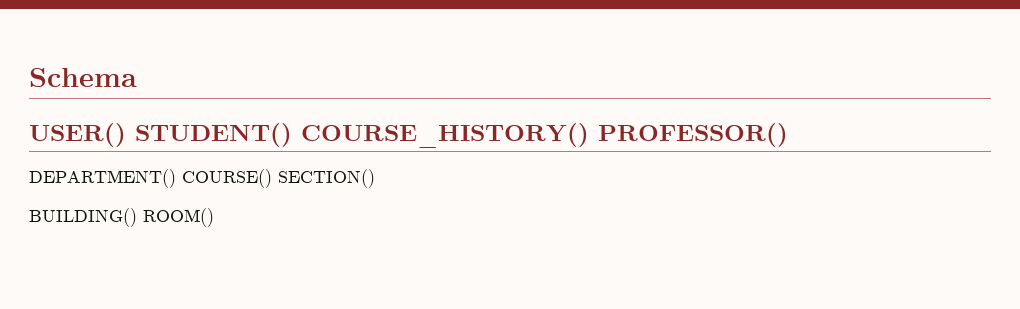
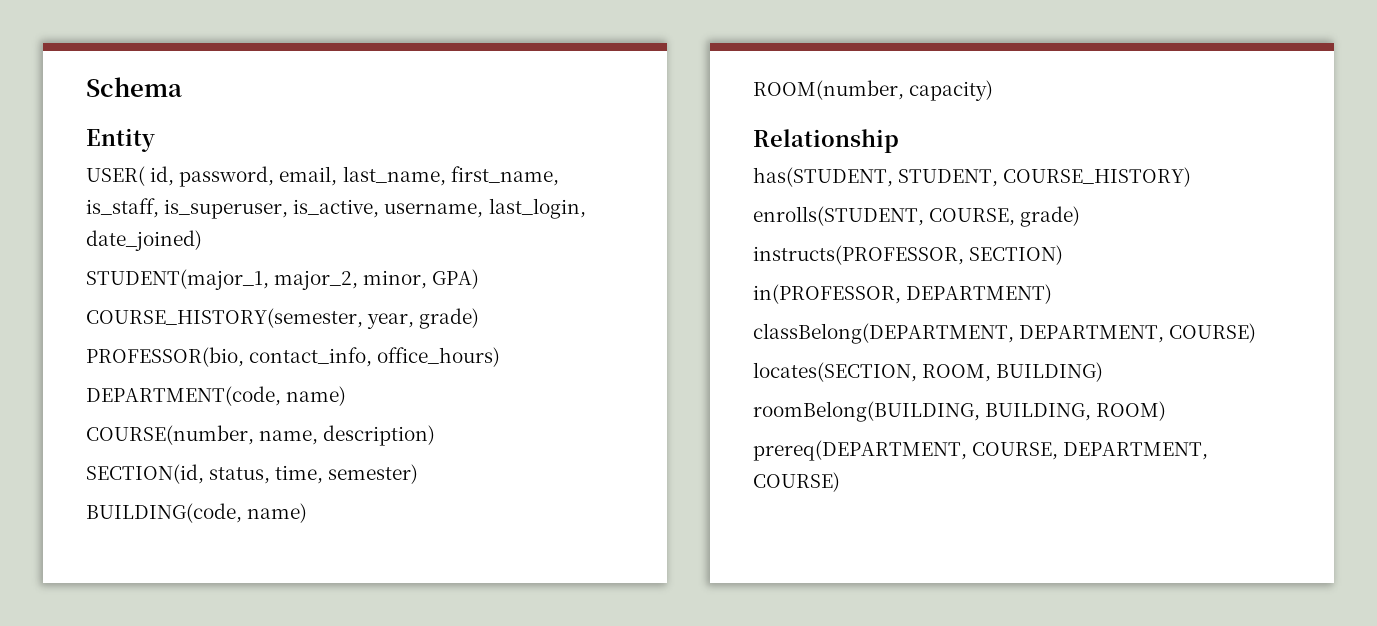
- USER() STUDENT() COURSE_HISTORY() PROFESSOR()
- DEPARTMENT() COURSE() SECTION()
- BUILDING() ROOM()
+ Entity
+ USER( id, password, email, last_name, first_name, is_staff, is_superuser, is_active, username, last_login, date_joined)
+ STUDENT(major_1, major_2, minor, GPA)
+ COURSE_HISTORY(semester, year, grade)
+ PROFESSOR(bio, contact_info, office_hours)
+ DEPARTMENT(code, name)
+ COURSE(number, name, description)
+ SECTION(id, status, time, semester)
+ BUILDING(code, name)
+ ROOM(number, capacity)
+ Relationship
+ has(STUDENT, STUDENT, COURSE_HISTORY)
+ enrolls(STUDENT, COURSE, grade)
+ instructs(PROFESSOR, SECTION)
+ in(PROFESSOR, DEPARTMENT)
+ classBelong(DEPARTMENT, DEPARTMENT, COURSE)
+ locates(SECTION, ROOM, BUILDING)
+ roomBelong(BUILDING, BUILDING, ROOM)
+ prereq(DEPARTMENT, COURSE, DEPARTMENT, COURSE)

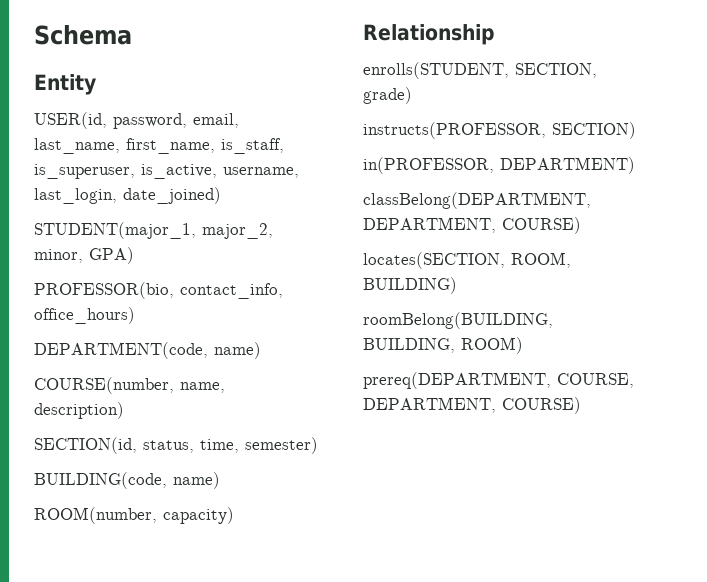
- USER( id, password, email, last_name, first_name, is_staff, is_superuser, is_active, username, last_login, date_joined)
+ USER(id, password, email, last_name, first_name, is_staff, is_superuser, is_active, username, last_login, date_joined)
- COURSE_HISTORY(semester, year, grade)
- has(STUDENT, STUDENT, COURSE_HISTORY)
- enrolls(STUDENT, COURSE, grade)
+ enrolls(STUDENT, SECTION, grade)

